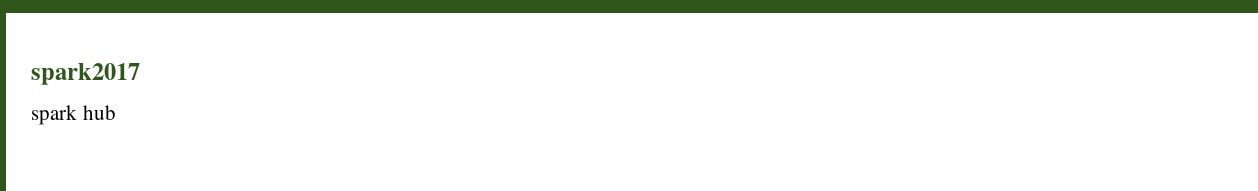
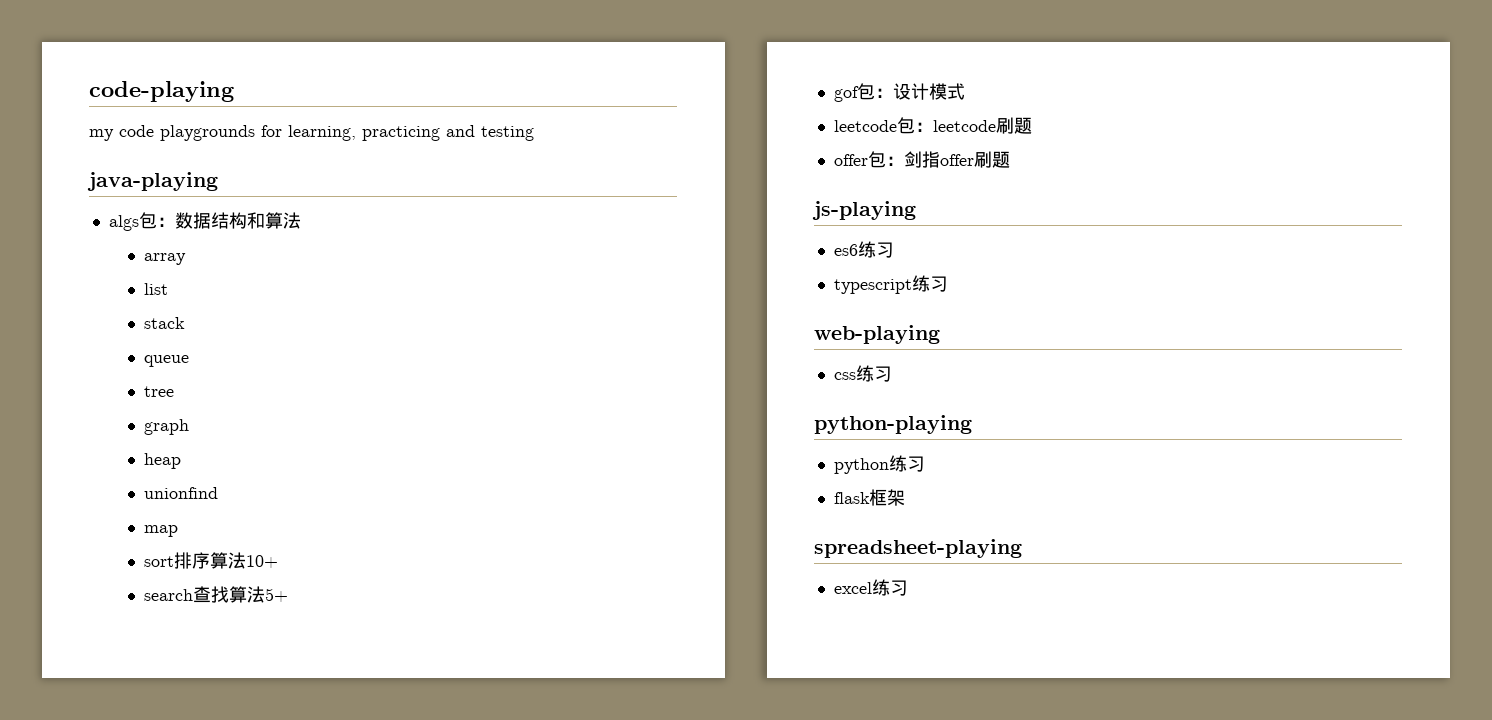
- spark2017
- spark hub
+ code-playing
+ my code playgrounds for learning, practicing and testing
+ java-playing
+ algs包：数据结构和算法
+ array
+ list
+ stack
+ queue
+ tree
+ graph
+ heap
+ unionfind
+ map
+ sort排序算法10+
+ search查找算法5+
+ gof包：设计模式
+ leetcode包：leetcode刷题
+ offer包：剑指offer刷题
+ js-playing
+ es6练习
+ typescript练习
+ web-playing
+ css练习
+ python-playing
+ python练习
+ flask框架
+ spreadsheet-playing
+ excel练习

